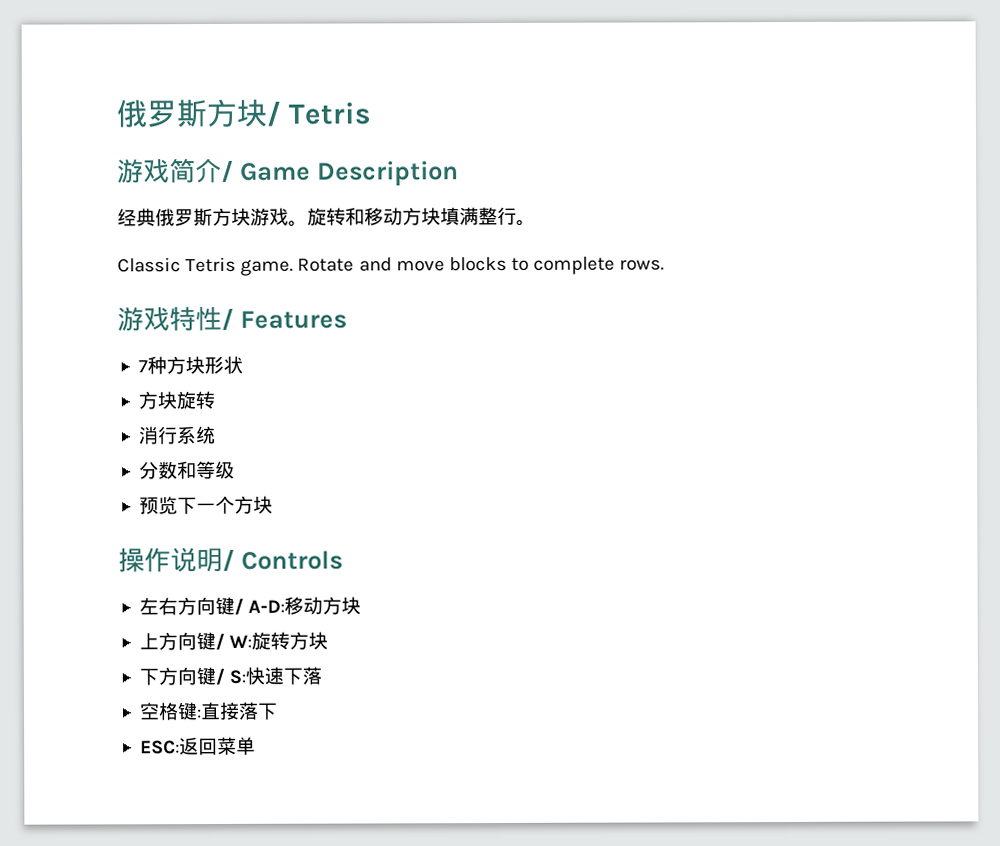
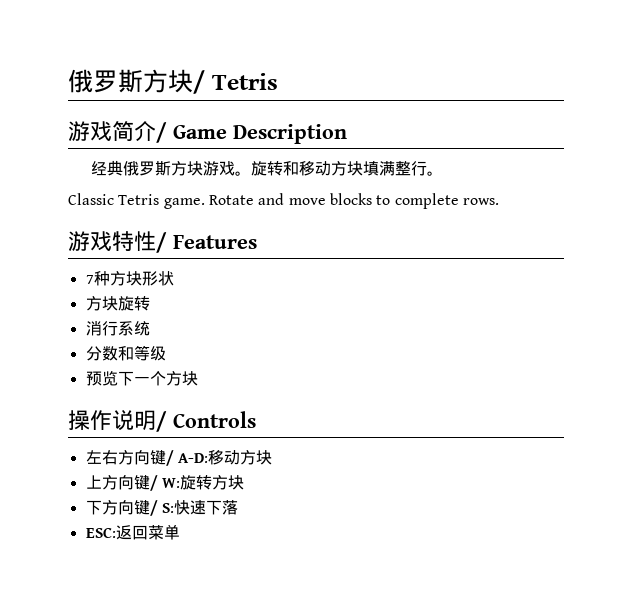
- 空格键:直接落下

